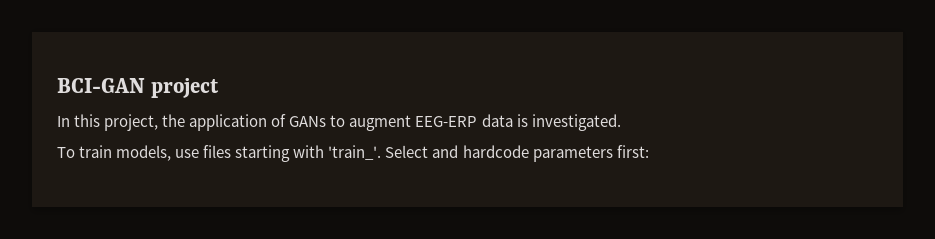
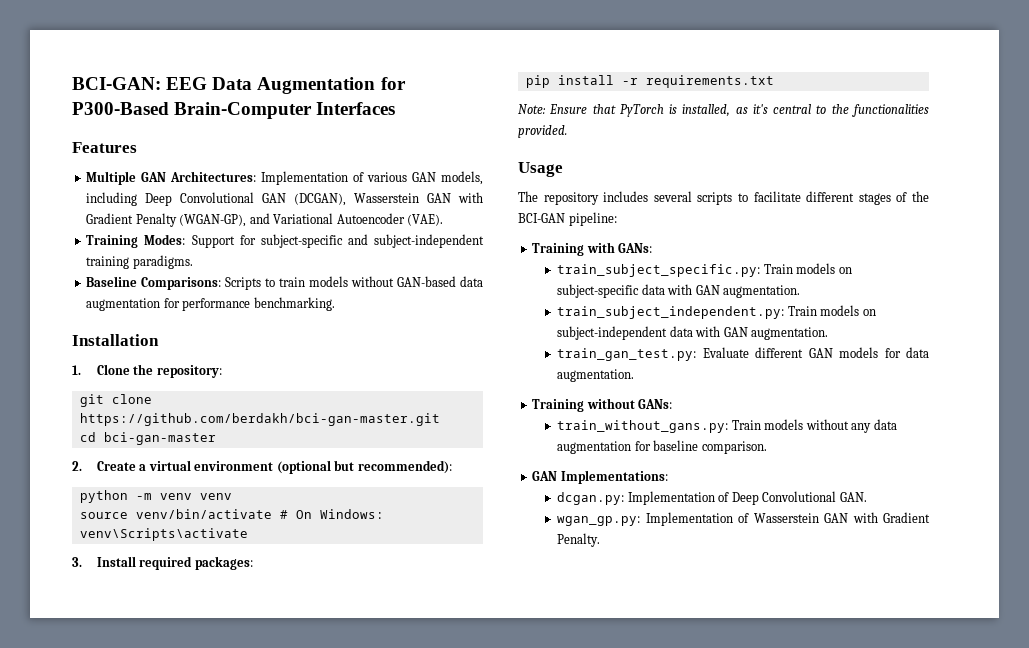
- BCI-GAN project
- In this project, the application of GANs to augment EEG-ERP data is investigated.
- To train models, use files starting with 'train_'. Select and hardcode parameters first:
+ BCI-GAN: EEG Data Augmentation for P300-Based Brain-Computer Interfaces
+ Features
+ Multiple GAN Architectures: Implementation of various GAN models, including Deep Convolutional GAN (DCGAN), Wasserstein GAN with Gradient Penalty (WGAN-GP), and Variational Autoencoder (VAE).
+ Training Modes: Support for subject-specific and subject-independent training paradigms.
+ Baseline Comparisons: Scripts to train models without GAN-based data augmentation for performance benchmarking.
+ Installation
+ 1. Clone the repository:
+ git clone https://github.com/berdakh/bci-gan-master.git
+ cd bci-gan-master
+ 2. Create a virtual environment (optional but recommended):
+ python -m venv venv
+ source venv/bin/activate # On Windows: venv\Scripts\activate
+ 3. Install required packages:
+ pip install -r requirements.txt
+ Note: Ensure that PyTorch is installed, as it's central to the functionalities provided.
+ Usage
+ The repository includes several scripts to facilitate different stages of the BCI-GAN pipeline:
+ Training with GANs:
+ train_subject_specific.py: Train models on subject-specific data with GAN augmentation.
+ train_subject_independent.py: Train models on subject-independent data with GAN augmentation.
+ train_gan_test.py: Evaluate different GAN models for data augmentation.
+ Training without GANs:
+ train_without_gans.py: Train models without any data augmentation for baseline comparison.
+ GAN Implementations:
+ dcgan.py: Implementation of Deep Convolutional GAN.
+ wgan_gp.py: Implementation of Wasserstein GAN with Gradient Penalty.

